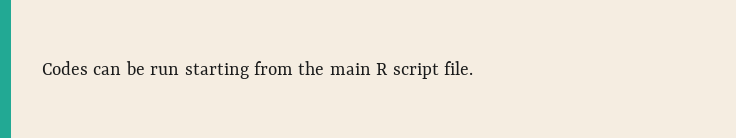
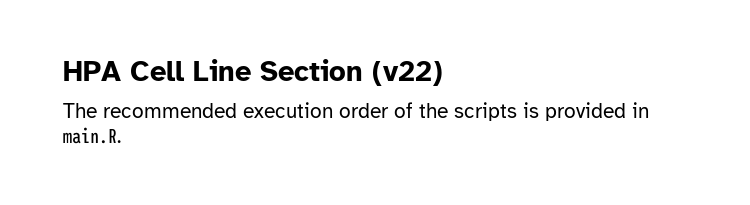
- Codes can be run starting from the main R script file.
+ HPA Cell Line Section (v22)
+ The recommended execution order of the scripts is provided in main.R.

